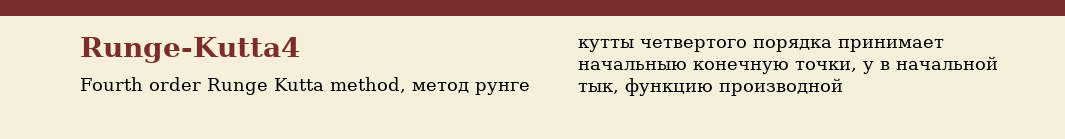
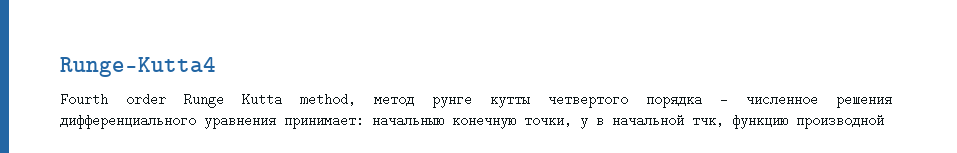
- Fourth order Runge Kutta method, метод рунге кутты четвертого порядка принимает начальныю конечную точки, у в начальной тык, функцию производной
+ Fourth order Runge Kutta method, метод рунге кутты четвертого порядка - численное решения дифференциального уравнения принимает: начальныю конечную точки, у в начальной тчк, функцию производной

